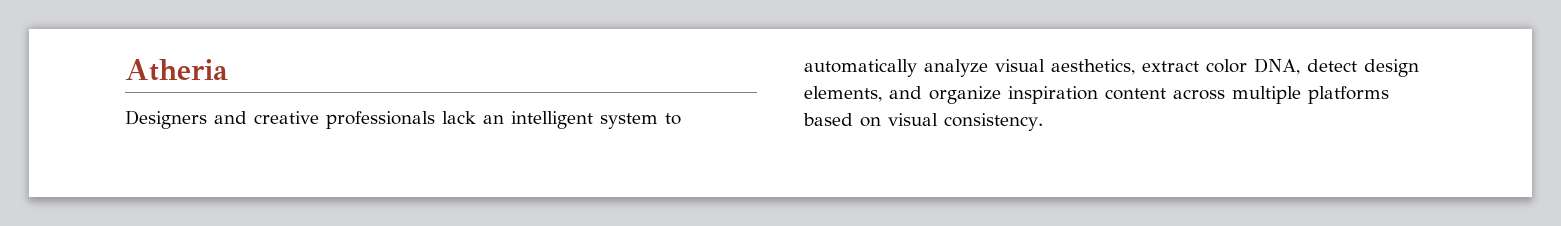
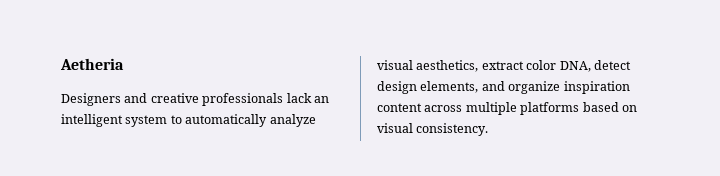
- Atheria
+ Aetheria

